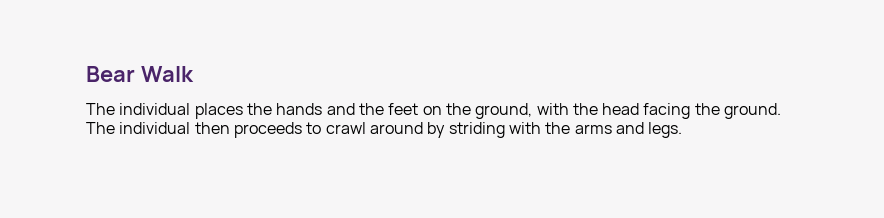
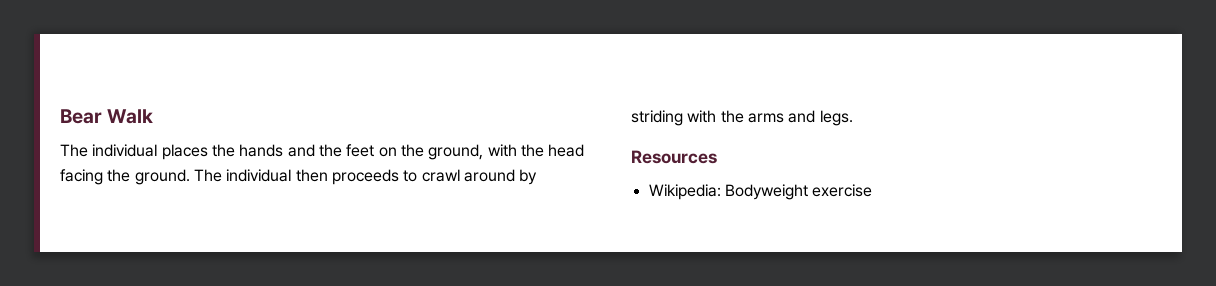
+ Resources
+ Wikipedia: Bodyweight exercise

